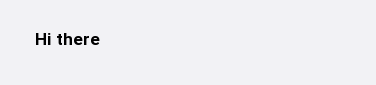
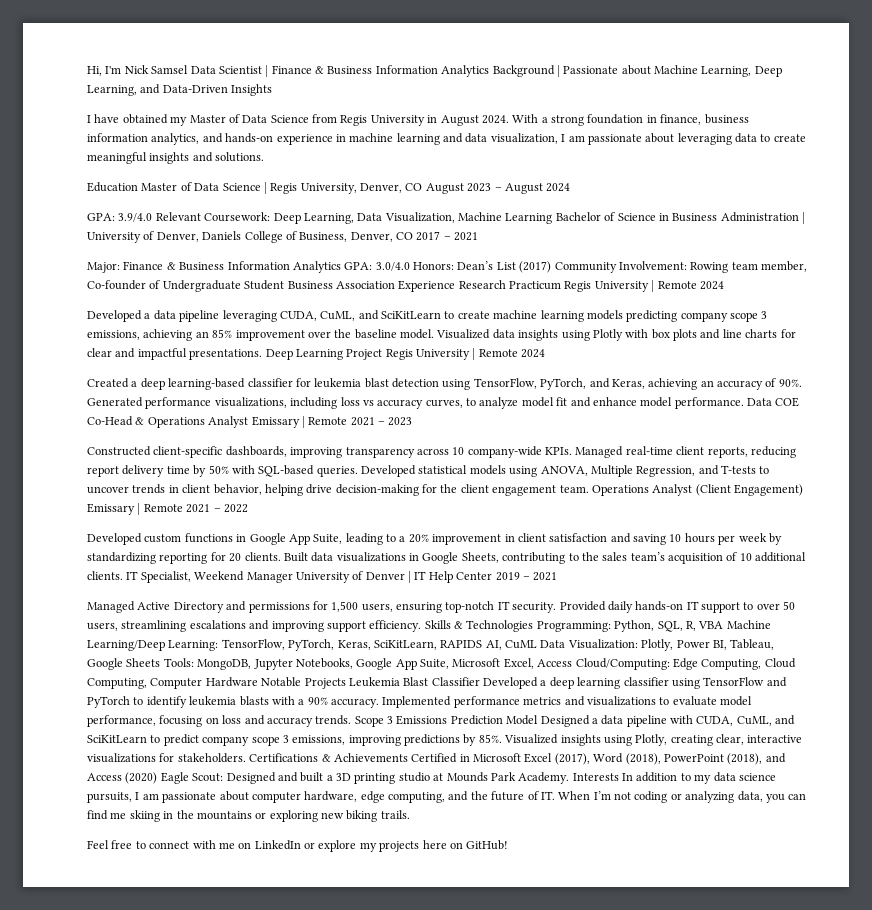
- Hi there
+ Hi, I'm Nick Samsel Data Scientist | Finance & Business Information Analytics Background | Passionate about Machine Learning, Deep Learning, and Data-Driven Insights
+ I have obtained my Master of Data Science from Regis University in August 2024. With a strong foundation in finance, business information analytics, and hands-on experience in machine learning and data visualization, I am passionate about leveraging data to create meaningful insights and solutions.
+ Education Master of Data Science | Regis University, Denver, CO August 2023 – August 2024
+ GPA: 3.9/4.0 Relevant Coursework: Deep Learning, Data Visualization, Machine Learning Bachelor of Science in Business Administration | University of Denver, Daniels College of Business, Denver, CO 2017 – 2021
+ Major: Finance & Business Information Analytics GPA: 3.0/4.0 Honors: Dean’s List (2017) Community Involvement: Rowing team member, Co-founder of Undergraduate Student Business Association Experience Research Practicum Regis University | Remote 2024
+ Developed a data pipeline leveraging CUDA, CuML, and SciKitLearn to create machine learning models predicting company scope 3 emissions, achieving an 85% improvement over the baseline model. Visualized data insights using Plotly with box plots and line charts for clear and impactful presentations. Deep Learning Project Regis University | Remote 2024
+ Created a deep learning-based classifier for leukemia blast detection using TensorFlow, PyTorch, and Keras, achieving an accuracy of 90%. Generated performance visualizations, including loss vs accuracy curves, to analyze model fit and enhance model performance. Data COE Co-Head & Operations Analyst Emissary | Remote 2021 – 2023
+ Constructed client-specific dashboards, improving transparency across 10 company-wide KPIs. Managed real-time client reports, reducing report delivery time by 50% with SQL-based queries. Developed statistical models using ANOVA, Multiple Regression, and T-tests to uncover trends in client behavior, helping drive decision-making for the client engagement team. Operations Analyst (Client Engagement) Emissary | Remote 2021 – 2022
+ Developed custom functions in Google App Suite, leading to a 20% improvement in client satisfaction and saving 10 hours per week by standardizing reporting for 20 clients. Built data visualizations in Google Sheets, contributing to the sales team’s acquisition of 10 additional clients. IT Specialist, Weekend Manager University of Denver | IT Help Center 2019 – 2021
+ Managed Active Directory and permissions for 1,500 users, ensuring top-notch IT security. Provided daily hands-on IT support to over 50 users, streamlining escalations and improving support efficiency. Skills & Technologies Programming: Python, SQL, R, VBA Machine Learning/Deep Learning: TensorFlow, PyTorch, Keras, SciKitLearn, RAPIDS AI, CuML Data Visualization: Plotly, Power BI, Tableau, Google Sheets Tools: MongoDB, Jupyter Notebooks, Google App Suite, Microsoft Excel, Access Cloud/Computing: Edge Computing, Cloud Computing, Computer Hardware Notable Projects Leukemia Blast Classifier Developed a deep learning classifier using TensorFlow and PyTorch to identify leukemia blasts with a 90% accuracy. Implemented performance metrics and visualizations to evaluate model performance, focusing on loss and accuracy trends. Scope 3 Emissions Prediction Model Designed a data pipeline with CUDA, CuML, and SciKitLearn to predict company scope 3 emissions, improving predictions by 85%. Visualized insights using Plotly, creating clear, interactive visualizations for stakeholders. Certifications & Achievements Certified in Microsoft Excel (2017), Word (2018), PowerPoint (2018), and Access (2020) Eagle Scout: Designed and built a 3D printing studio at Mounds Park Academy. Interests In addition to my data science pursuits, I am passionate about computer hardware, edge computing, and the future of IT. When I’m not coding or analyzing data, you can find me skiing in the mountains or exploring new biking trails.
+ Feel free to connect with me on LinkedIn or explore my projects here on GitHub!

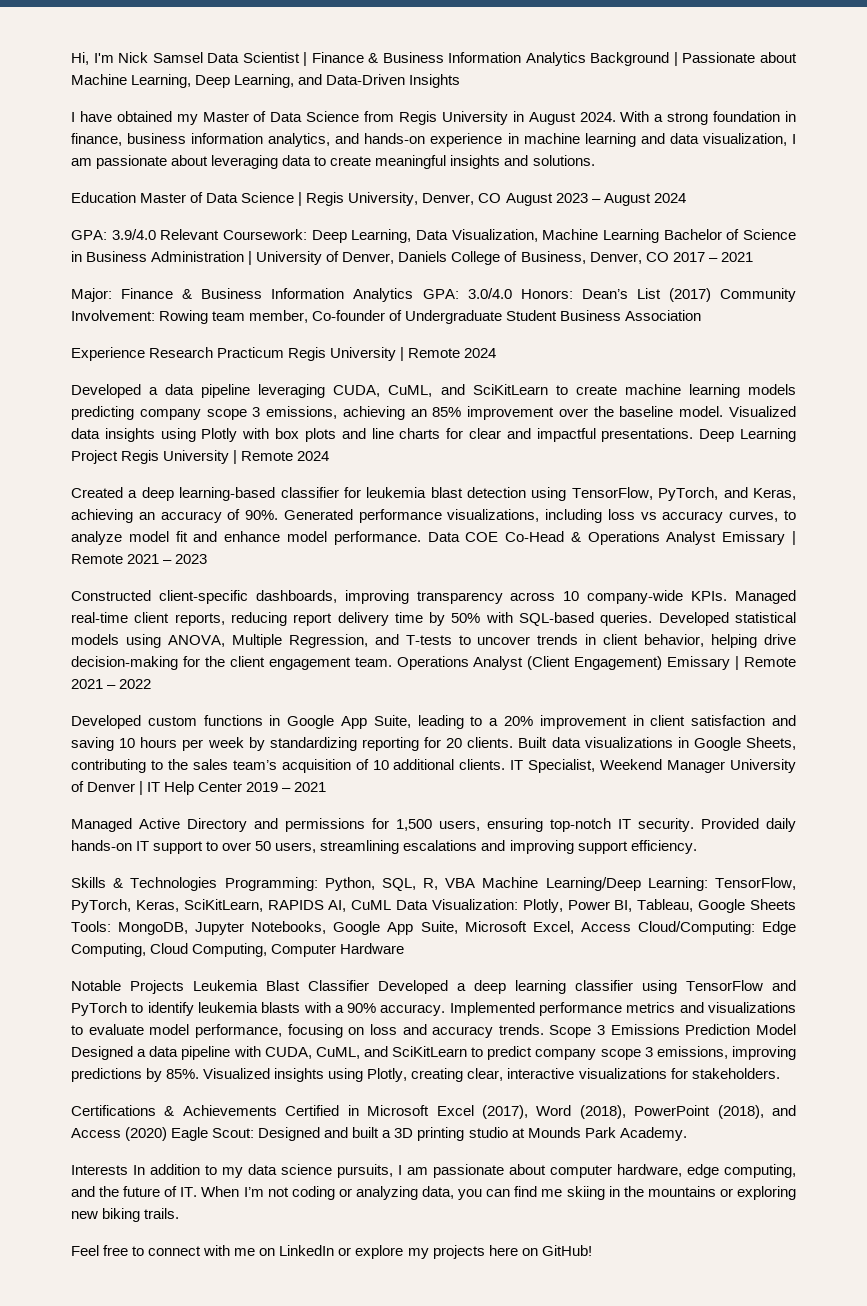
- Major: Finance & Business Information Analytics GPA: 3.0/4.0 Honors: Dean’s List (2017) Community Involvement: Rowing team member, Co-founder of Undergraduate Student Business Association Experience Research Practicum Regis University | Remote 2024
+ Major: Finance & Business Information Analytics GPA: 3.0/4.0 Honors: Dean’s List (2017) Community Involvement: Rowing team member, Co-founder of Undergraduate Student Business Association
+ Experience Research Practicum Regis University | Remote 2024
- Provided daily hands-on IT support to over 50 users, streamlining escalations and improving support efficiency. Skills & Technologies Programming:
+ Provided daily hands-on IT support to over 50 users, streamlining escalations and improving support efficiency.
+ Skills & Technologies Programming:
- Edge Computing, Cloud Computing, Computer Hardware Notable Projects Leukemia Blast Classifier Developed a deep learning classifier using TensorFlow and PyTorch to identify leukemia blasts with a 90% accuracy.
+ Edge Computing, Cloud Computing, Computer Hardware
+ Notable Projects Leukemia Blast Classifier Developed a deep learning classifier using TensorFlow and PyTorch to identify leukemia blasts with a 90% accuracy.
- Visualized insights using Plotly, creating clear, interactive visualizations for stakeholders. Certifications & Achievements Certified in Microsoft Excel (2017), Word (2018), PowerPoint (2018), and Access (2020) Eagle Scout:
+ Visualized insights using Plotly, creating clear, interactive visualizations for stakeholders.
+ Certifications & Achievements Certified in Microsoft Excel (2017), Word (2018), PowerPoint (2018), and Access (2020) Eagle Scout:
- Designed and built a 3D printing studio at Mounds Park Academy. Interests In addition to my data science pursuits, I am passionate about computer hardware, edge computing, and the future of IT. When I’m not coding or analyzing data, you can find me skiing in the mountains or exploring new biking trails.
+ Designed and built a 3D printing studio at Mounds Park Academy.
+ Interests In addition to my data science pursuits, I am passionate about computer hardware, edge computing, and the future of IT. When I’m not coding or analyzing data, you can find me skiing in the mountains or exploring new biking trails.

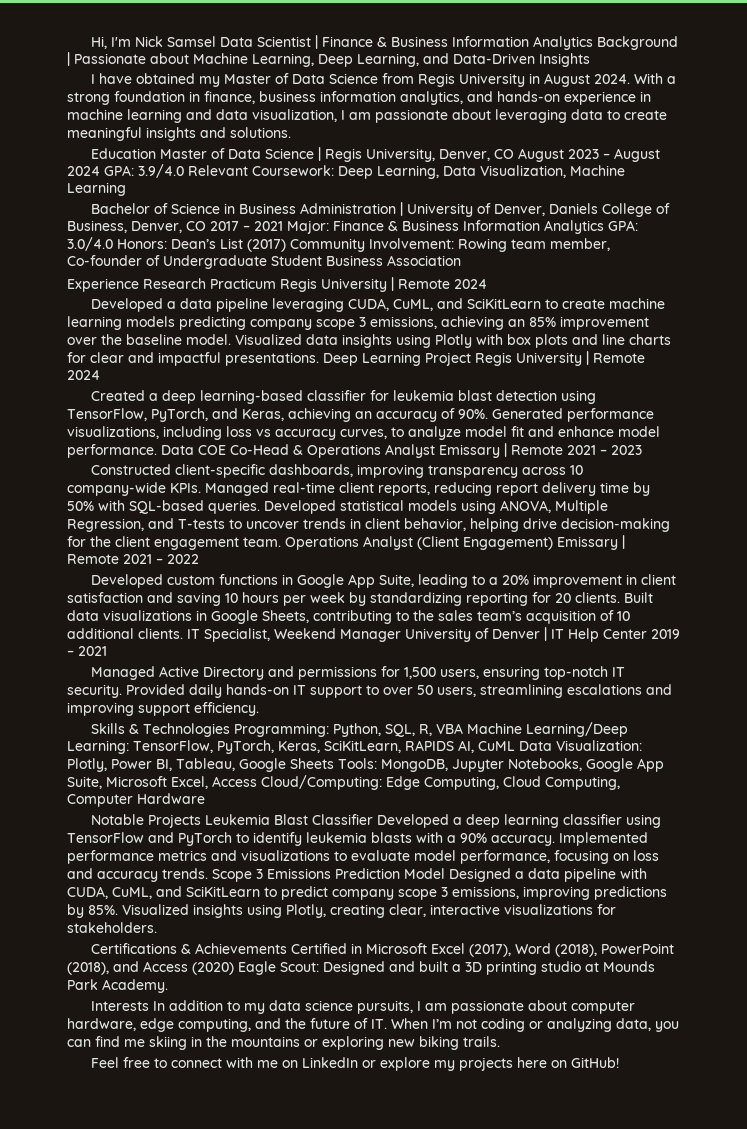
- Education Master of Data Science | Regis University, Denver, CO August 2023 – August 2024
- GPA:
+ Education Master of Data Science | Regis University, Denver, CO August 2023 – August 2024 GPA:
- Deep Learning, Data Visualization, Machine Learning Bachelor of Science in Business Administration | University of Denver, Daniels College of Business, Denver, CO 2017 – 2021
- Major:
+ Deep Learning, Data Visualization, Machine Learning
+ Bachelor of Science in Business Administration | University of Denver, Daniels College of Business, Denver, CO 2017 – 2021 Major:

